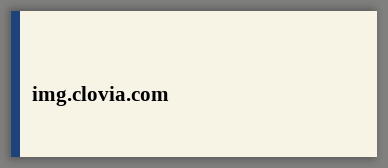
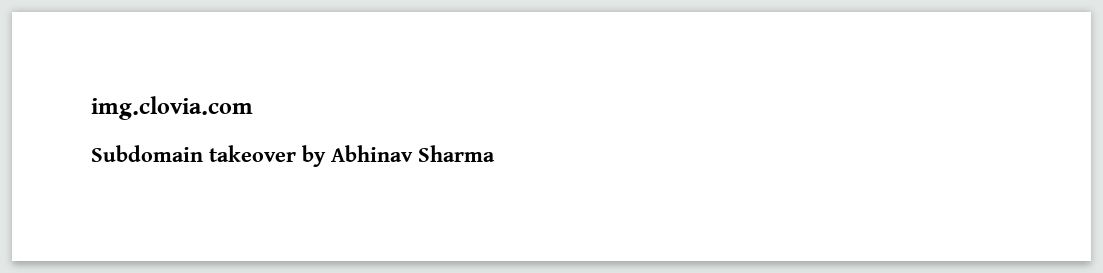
+ Subdomain takeover by Abhinav Sharma

